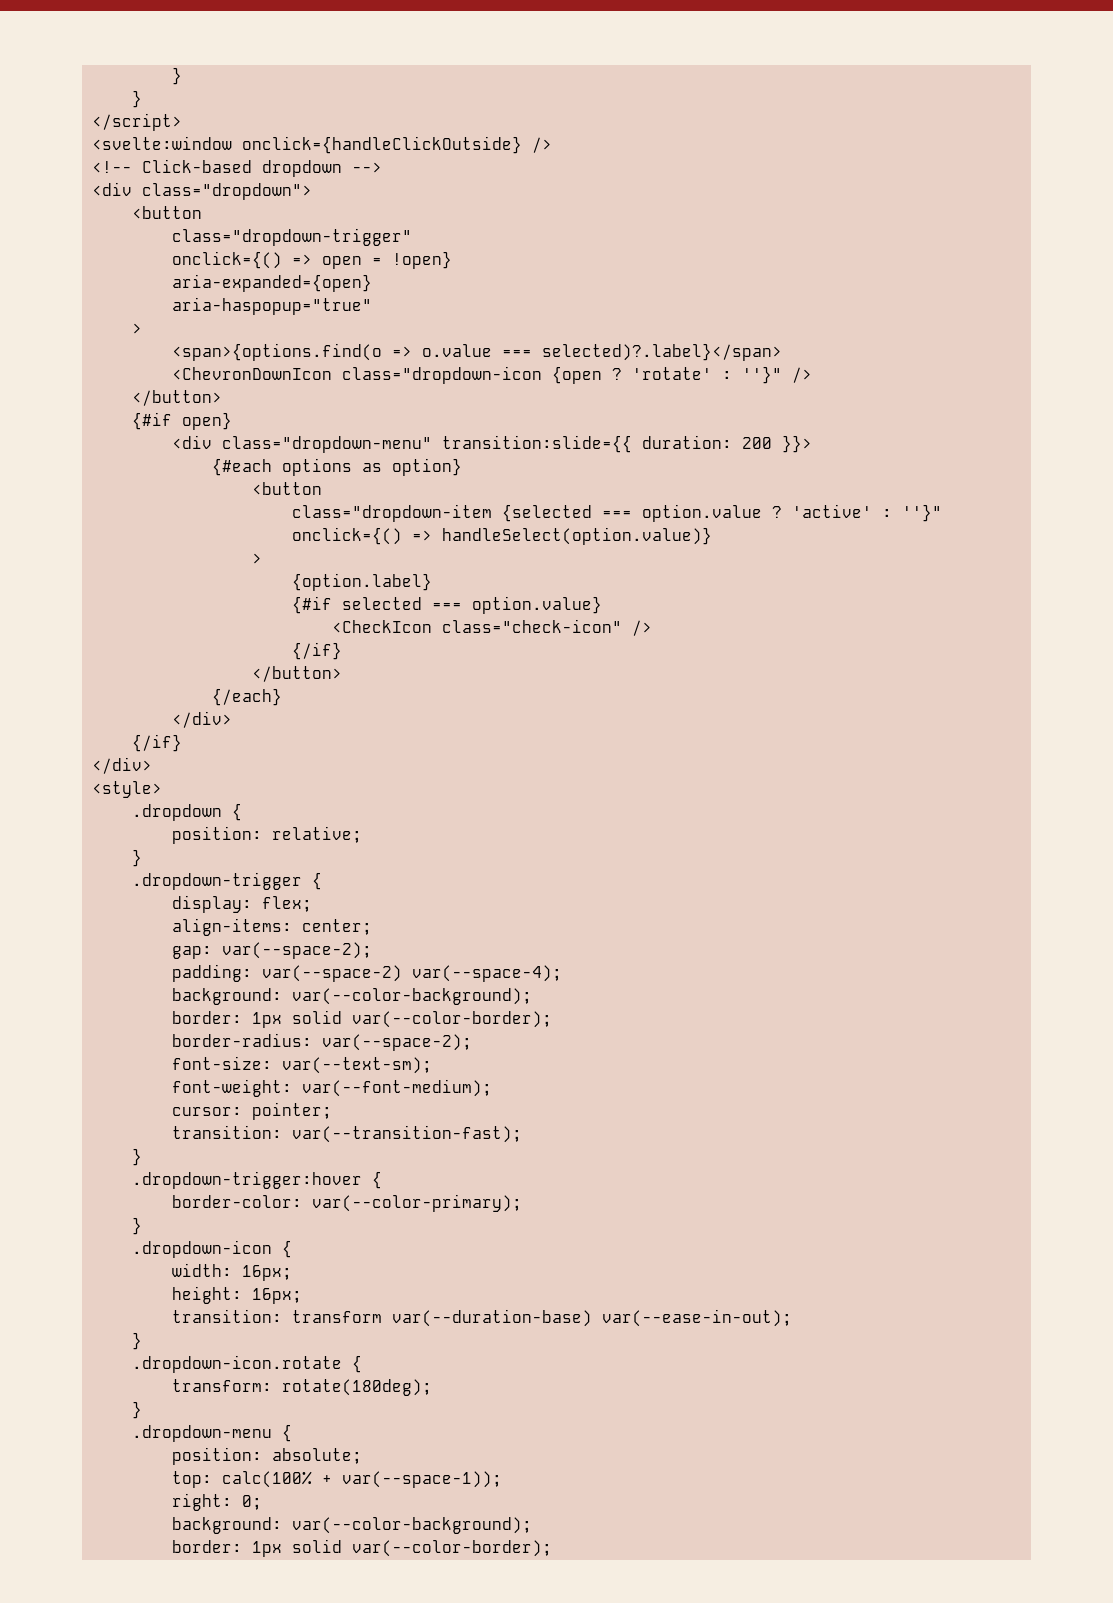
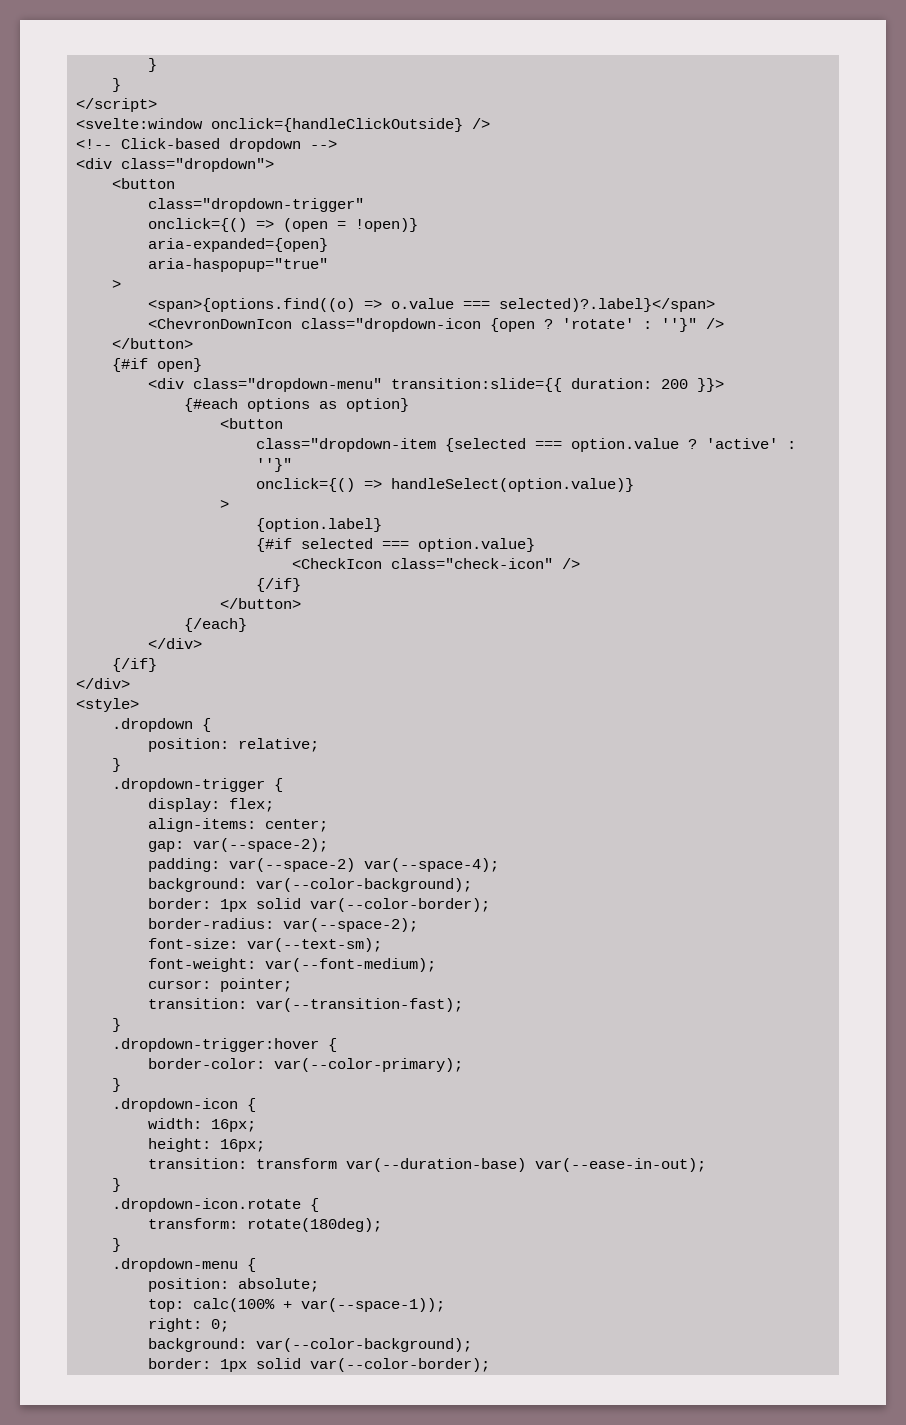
- onclick={() => open = !open}
+ onclick={() => (open = !open)}
- <span>{options.find(o => o.value === selected)?.label}</span>
+ <span>{options.find((o) => o.value === selected)?.label}</span>

